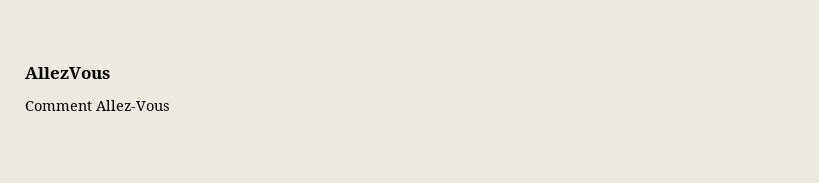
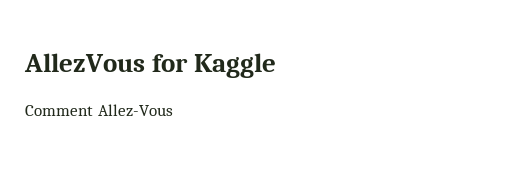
- AllezVous
+ AllezVous for Kaggle

